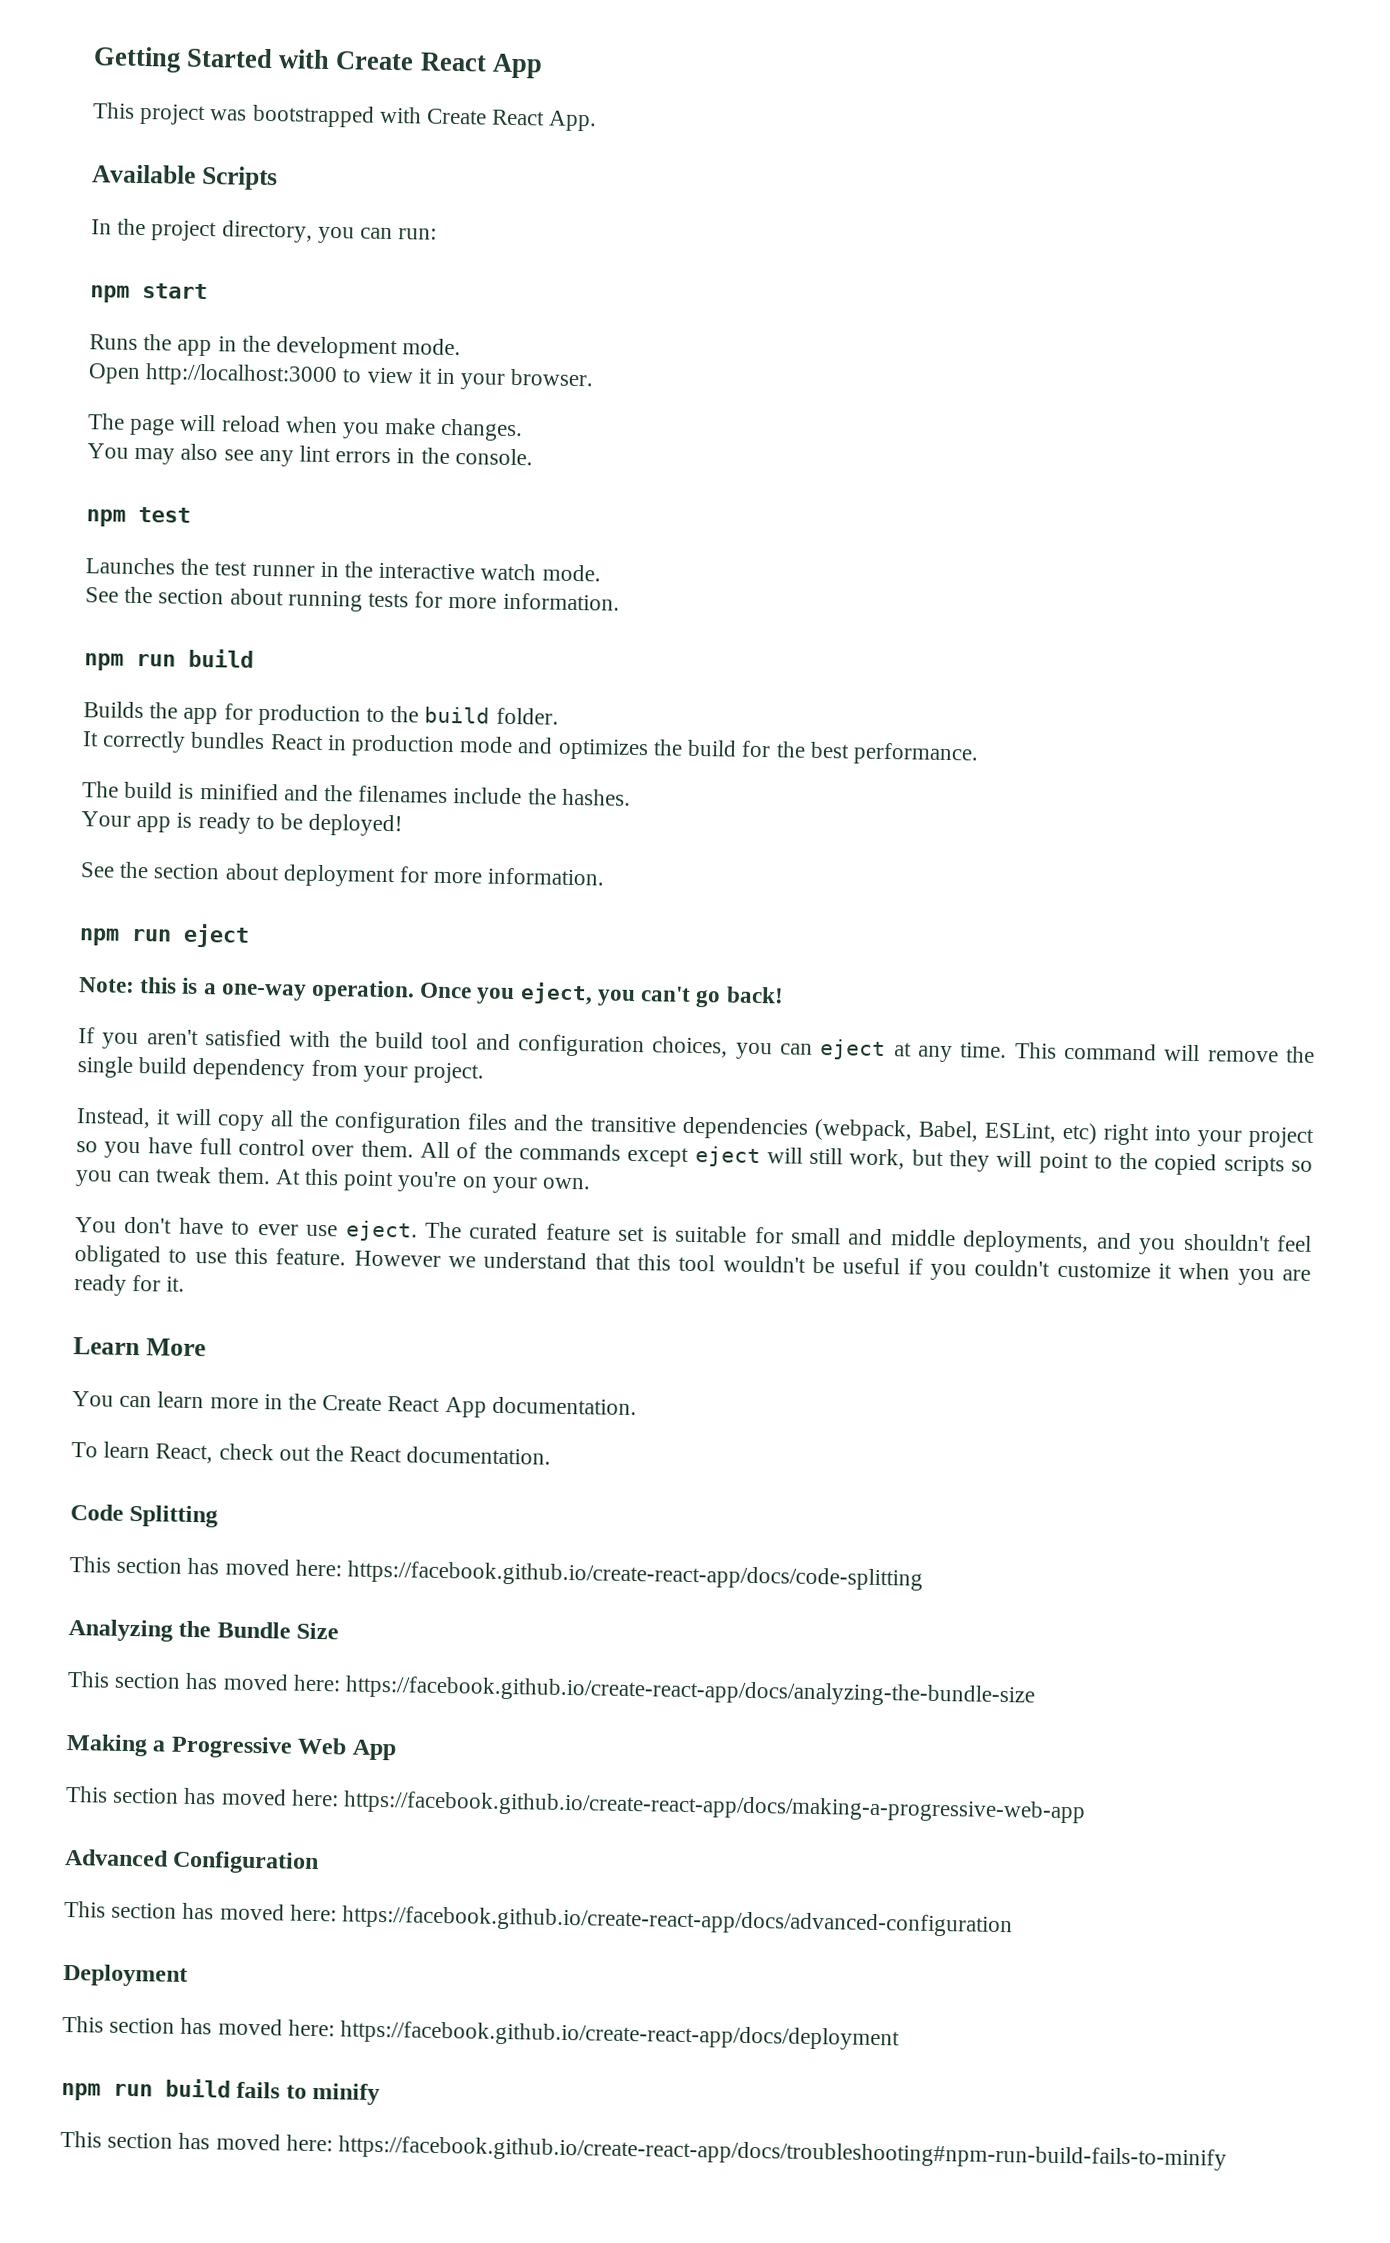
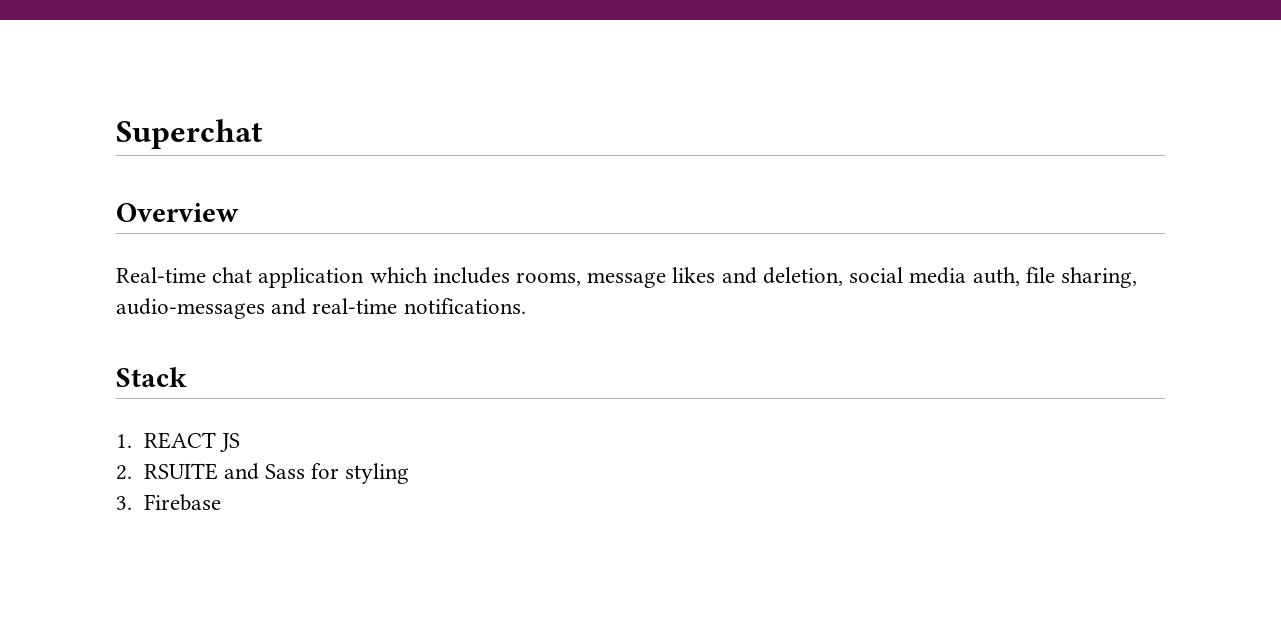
- Getting Started with Create React App
- This project was bootstrapped with Create React App.
- Available Scripts
- In the project directory, you can run:
- npm start
- Runs the app in the development mode.
- Open http://localhost:3000 to view it in your browser.
- The page will reload when you make changes.
- You may also see any lint errors in the console.
- npm test
- Launches the test runner in the interactive watch mode.
- See the section about running tests for more information.
- npm run build
- Builds the app for production to the build folder.
- It correctly bundles React in production mode and optimizes the build for the best performance.
- The build is minified and the filenames include the hashes.
- Your app is ready to be deployed!
- See the section about deployment for more information.
- npm run eject
- Note: this is a one-way operation. Once you eject, you can't go back!
- If you aren't satisfied with the build tool and configuration choices, you can eject at any time. This command will remove the single build dependency from your project.
- Instead, it will copy all the configuration files and the transitive dependencies (webpack, Babel, ESLint, etc) right into your project so you have full control over them. All of the commands except eject will still work, but they will point to the copied scripts so you can tweak them. At this point you're on your own.
- You don't have to ever use eject. The curated feature set is suitable for small and middle deployments, and you shouldn't feel obligated to use this feature. However we understand that this tool wouldn't be useful if you couldn't customize it when you are ready for it.
- Learn More
- You can learn more in the Create React App documentation.
- To learn React, check out the React documentation.
- Code Splitting
- This section has moved here: https://facebook.github.io/create-react-app/docs/code-splitting
- Analyzing the Bundle Size
- This section has moved here: https://facebook.github.io/create-react-app/docs/analyzing-the-bundle-size
- Making a Progressive Web App
- This section has moved here: https://facebook.github.io/create-react-app/docs/making-a-progressive-web-app
- Advanced Configuration
- This section has moved here: https://facebook.github.io/create-react-app/docs/advanced-configuration
- Deployment
- This section has moved here: https://facebook.github.io/create-react-app/docs/deployment
- npm run build fails to minify
- This section has moved here: https://facebook.github.io/create-react-app/docs/troubleshooting#npm-run-build-fails-to-minify
+ Superchat
+ Overview
+ Real-time chat application which includes rooms, message likes and deletion, social media auth, file sharing, audio-messages and real-time notifications.
+ Stack
+ 1. REACT JS
+ 2. RSUITE and Sass for styling
+ 3. Firebase

